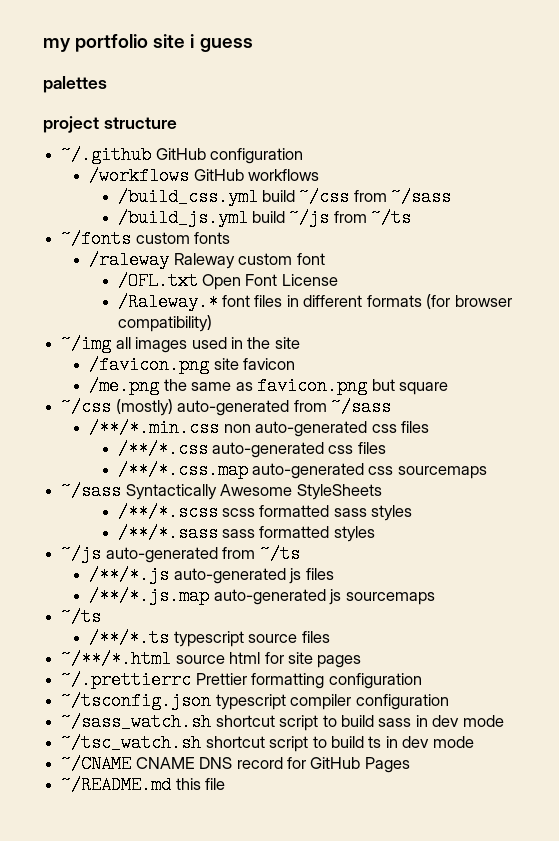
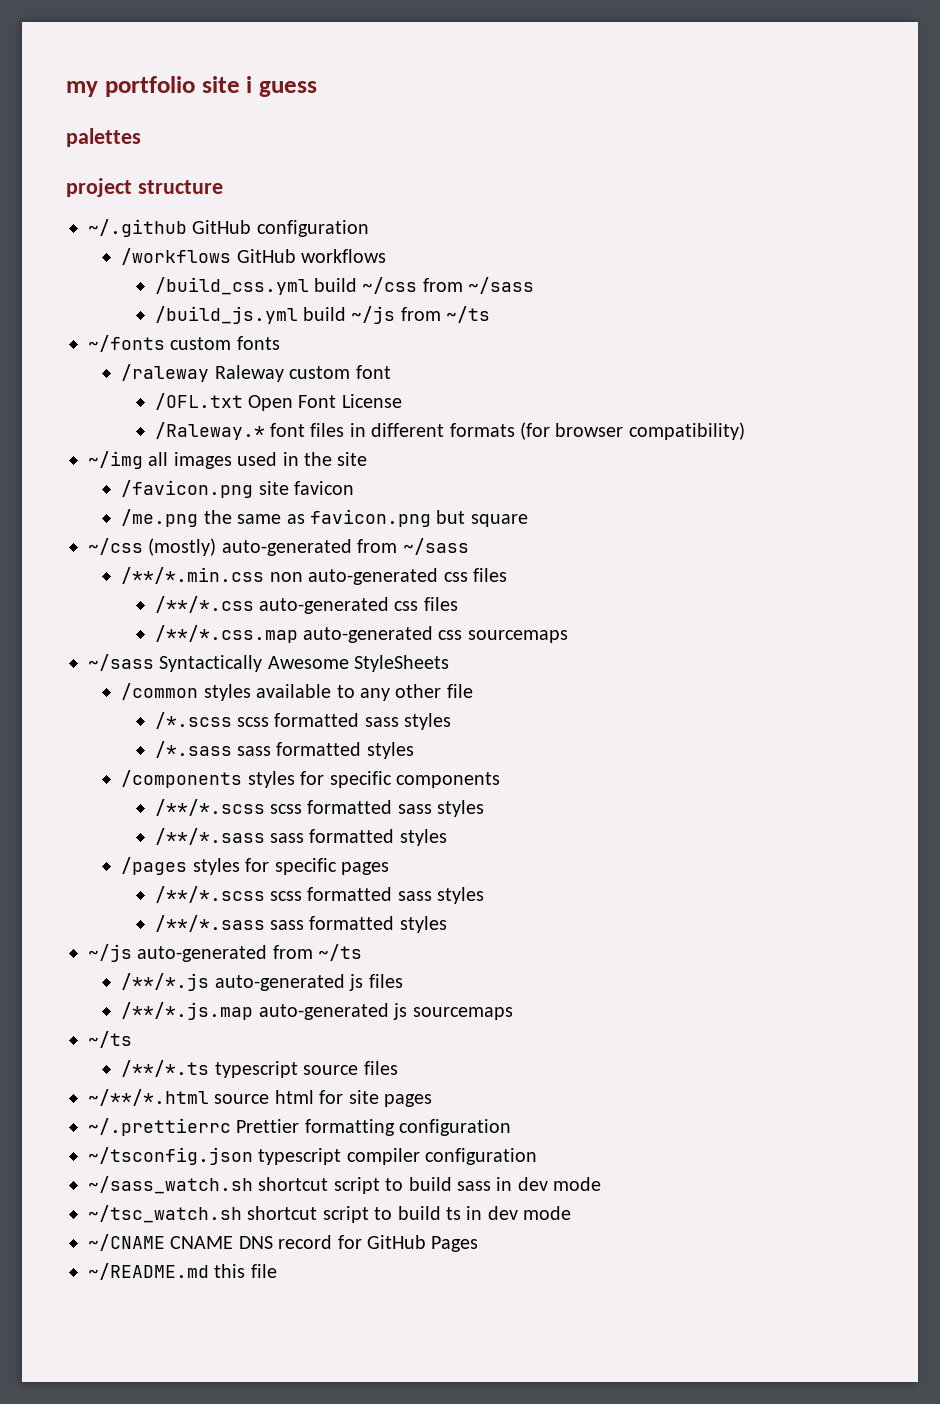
+ /common styles available to any other file
+ /*.scss scss formatted sass styles
+ /*.sass sass formatted styles
+ /components styles for specific components
+ /**/*.scss scss formatted sass styles
+ /**/*.sass sass formatted styles
+ /pages styles for specific pages

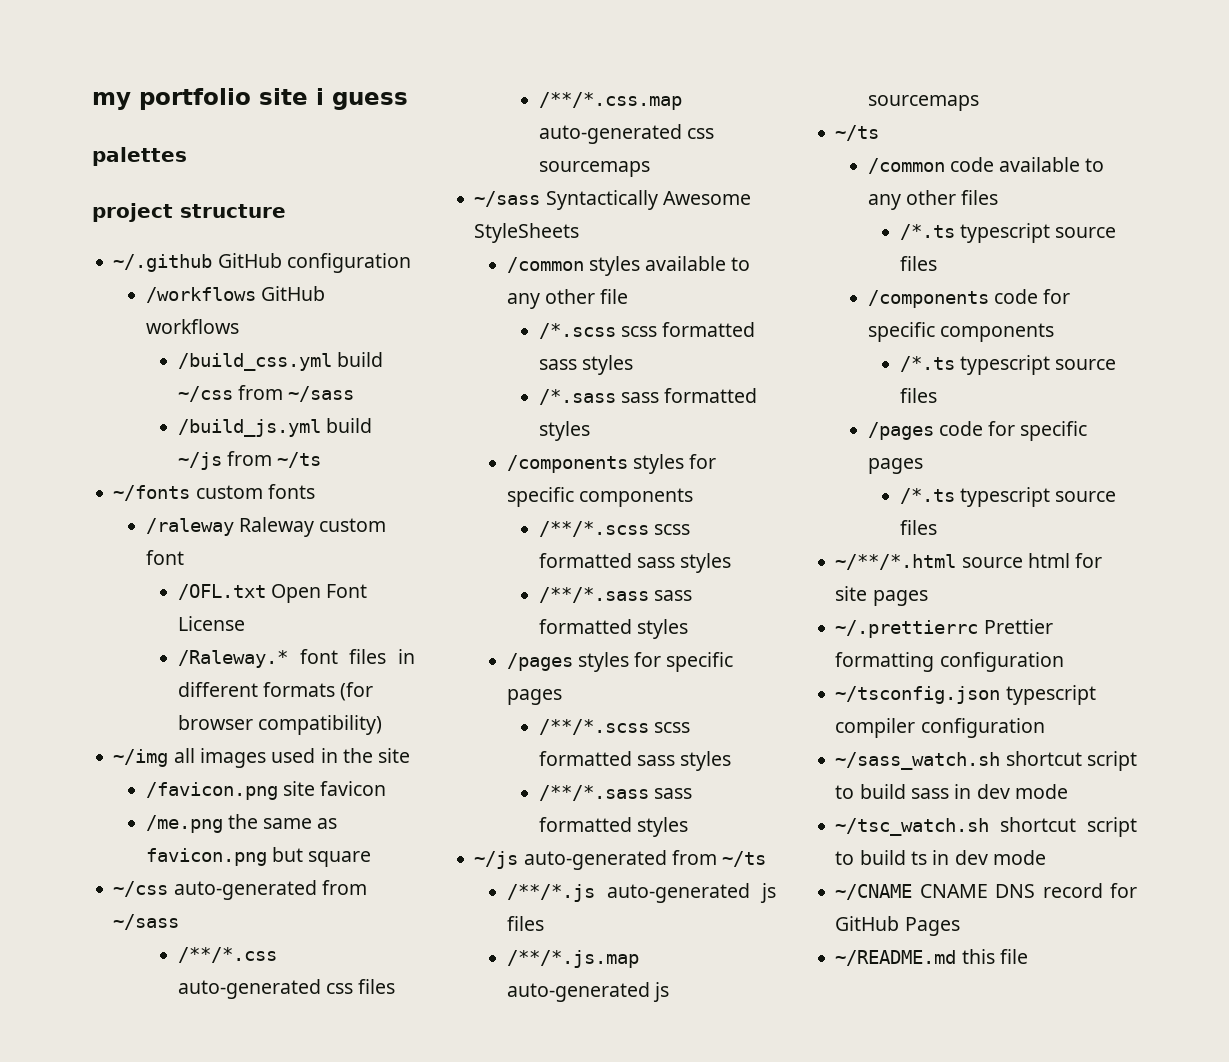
- ~/css (mostly) auto-generated from ~/sass
+ ~/css auto-generated from ~/sass
- /**/*.min.css non auto-generated css files
- /**/*.ts typescript source files
+ /common code available to any other files
+ /*.ts typescript source files
+ /components code for specific components
+ /*.ts typescript source files
+ /pages code for specific pages
+ /*.ts typescript source files

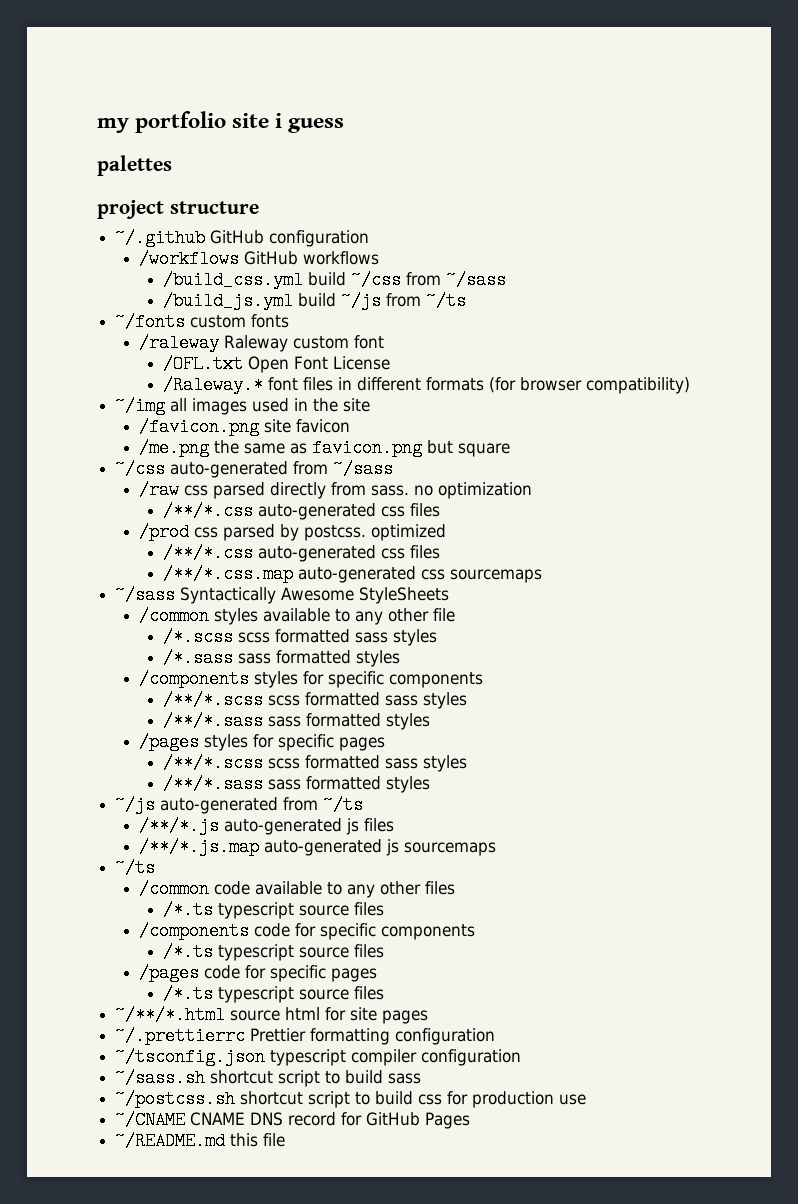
+ /raw css parsed directly from sass. no optimization
+ /**/*.css auto-generated css files
+ /prod css parsed by postcss. optimized
- ~/sass_watch.sh shortcut script to build sass in dev mode
- ~/tsc_watch.sh shortcut script to build ts in dev mode
+ ~/sass.sh shortcut script to build sass
+ ~/postcss.sh shortcut script to build css for production use

